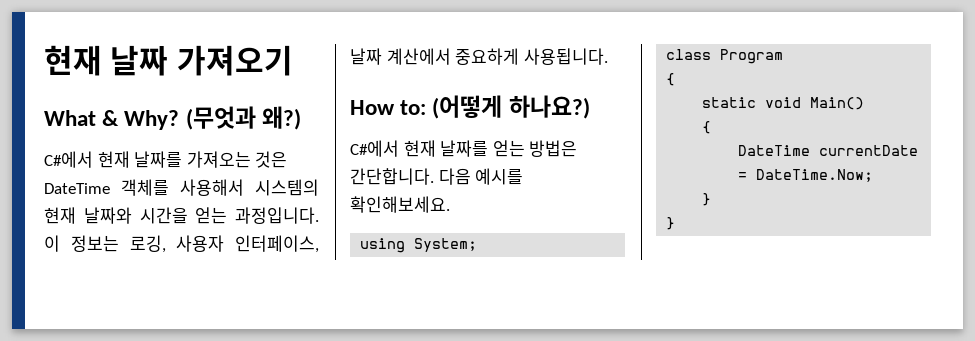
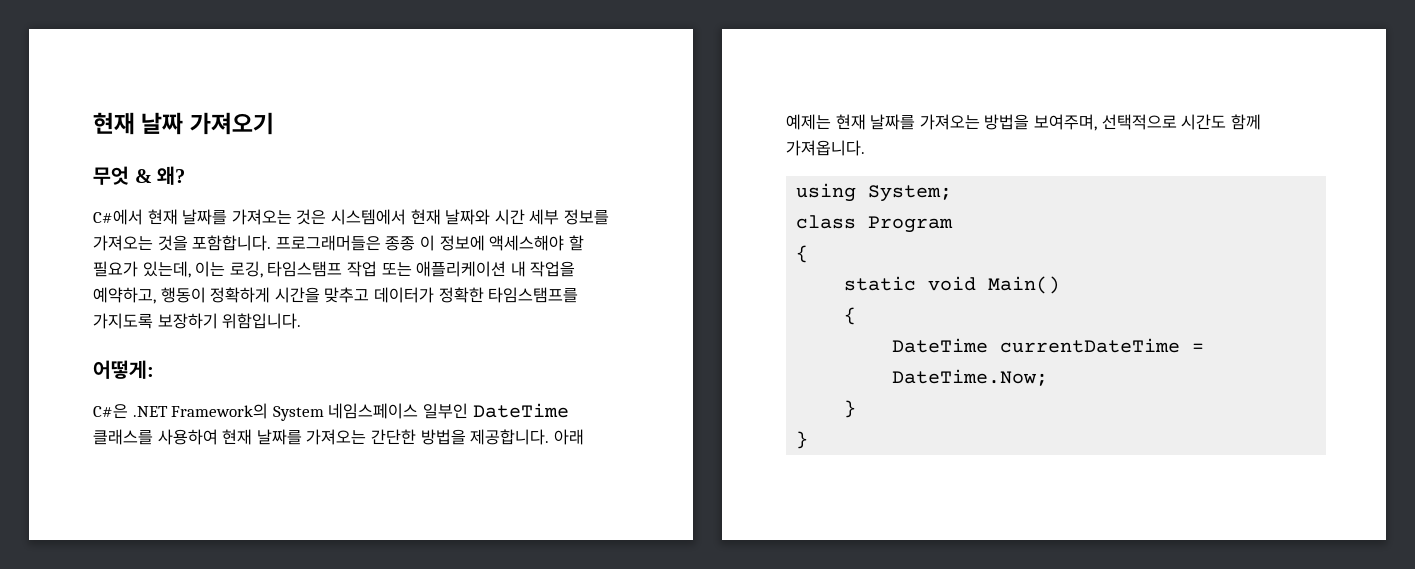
- What & Why? (무엇과 왜?)
+ 무엇 & 왜?
- C#에서 현재 날짜를 가져오는 것은 DateTime 객체를 사용해서 시스템의 현재 날짜와 시간을 얻는 과정입니다. 이 정보는 로깅, 사용자 인터페이스, 날짜 계산에서 중요하게 사용됩니다.
- How to: (어떻게 하나요?)
- C#에서 현재 날짜를 얻는 방법은 간단합니다. 다음 예시를 확인해보세요.
+ C#에서 현재 날짜를 가져오는 것은 시스템에서 현재 날짜와 시간 세부 정보를 가져오는 것을 포함합니다. 프로그래머들은 종종 이 정보에 액세스해야 할 필요가 있는데, 이는 로깅, 타임스탬프 작업 또는 애플리케이션 내 작업을 예약하고, 행동이 정확하게 시간을 맞추고 데이터가 정확한 타임스탬프를 가지도록 보장하기 위함입니다.
+ 어떻게:
+ C#은 .NET Framework의 System 네임스페이스 일부인 DateTime 클래스를 사용하여 현재 날짜를 가져오는 간단한 방법을 제공합니다. 아래 예제는 현재 날짜를 가져오는 방법을 보여주며, 선택적으로 시간도 함께 가져옵니다.
- DateTime currentDate = DateTime.Now;
+ DateTime currentDateTime = DateTime.Now;

